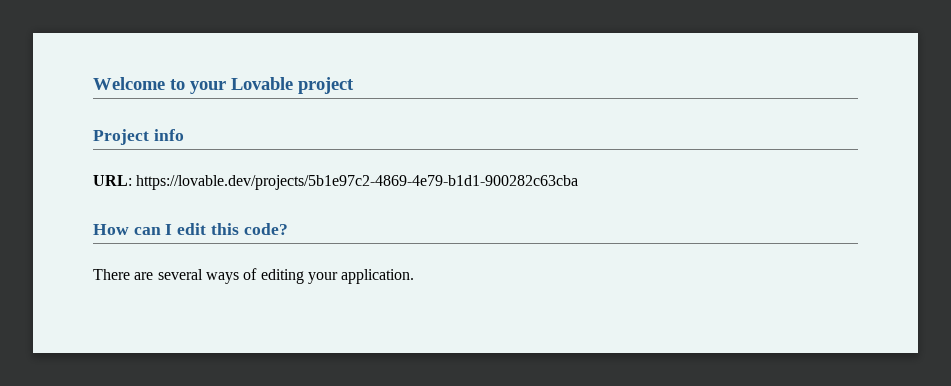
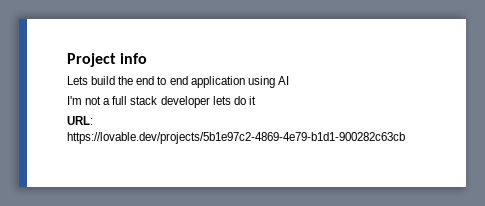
- Welcome to your Lovable project
  Project info
- URL: https://lovable.dev/projects/5b1e97c2-4869-4e79-b1d1-900282c63cba
- How can I edit this code?
- There are several ways of editing your application.
+ Lets build the end to end application using AI
+ I'm not a full stack developer lets do it
+ URL: https://lovable.dev/projects/5b1e97c2-4869-4e79-b1d1-900282c63cb

